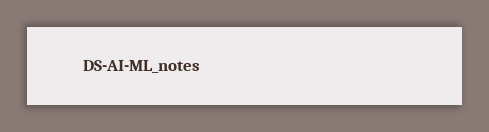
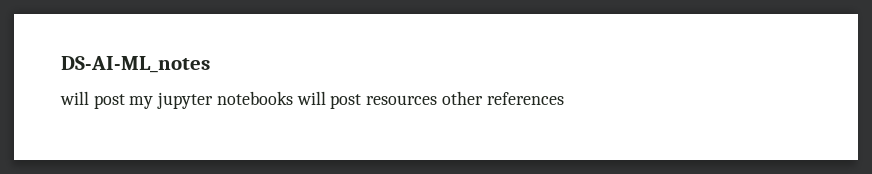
+ will post my jupyter notebooks will post resources other references

